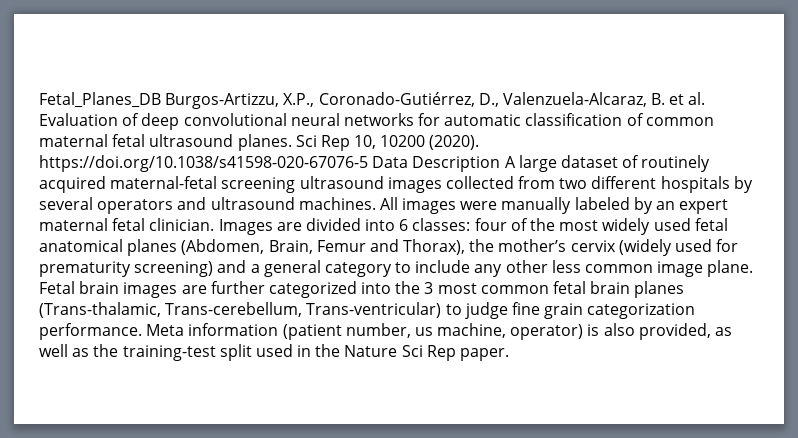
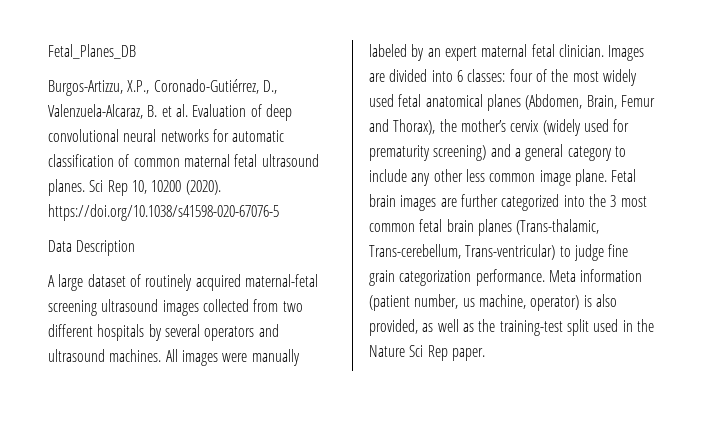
- Fetal_Planes_DB Burgos-Artizzu, X.P., Coronado-Gutiérrez, D., Valenzuela-Alcaraz, B. et al. Evaluation of deep convolutional neural networks for automatic classification of common maternal fetal ultrasound planes.
+ Fetal_Planes_DB
+ Burgos-Artizzu, X.P., Coronado-Gutiérrez, D., Valenzuela-Alcaraz, B. et al. Evaluation of deep convolutional neural networks for automatic classification of common maternal fetal ultrasound planes.
- Sci Rep 10, 10200 (2020). https://doi.org/10.1038/s41598-020-67076-5 Data Description A large dataset of routinely acquired maternal-fetal screening ultrasound images collected from two different hospitals by several operators and ultrasound machines.
+ Sci Rep 10, 10200 (2020). https://doi.org/10.1038/s41598-020-67076-5
+ Data Description
+ A large dataset of routinely acquired maternal-fetal screening ultrasound images collected from two different hospitals by several operators and ultrasound machines.

